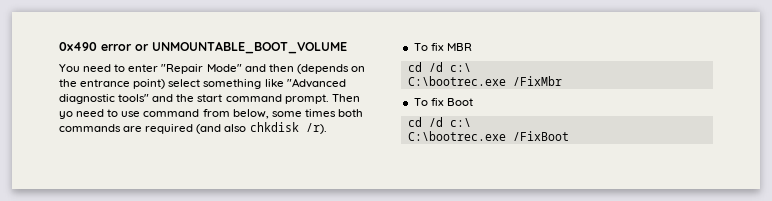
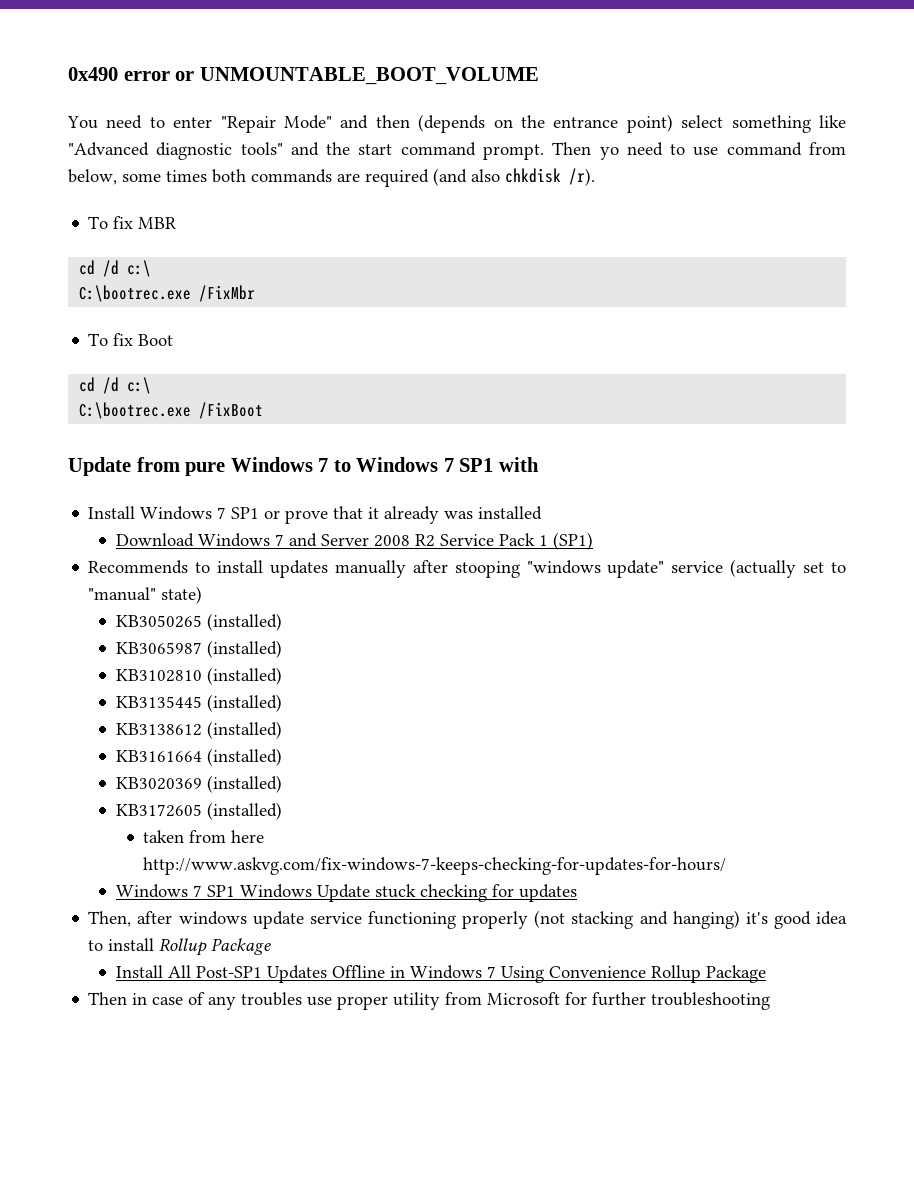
+ Update from pure Windows 7 to Windows 7 SP1 with
+ Install Windows 7 SP1 or prove that it already was installed
+ Download Windows 7 and Server 2008 R2 Service Pack 1 (SP1)
+ Recommends to install updates manually after stooping "windows update" service (actually set to "manual" state)
+ KB3050265 (installed)
+ KB3065987 (installed)
+ KB3102810 (installed)
+ KB3135445 (installed)
+ KB3138612 (installed)
+ KB3161664 (installed)
+ KB3020369 (installed)
+ KB3172605 (installed)
+ taken from here http://www.askvg.com/fix-windows-7-keeps-checking-for-updates-for-hours/
+ Windows 7 SP1 Windows Update stuck checking for updates
+ Then, after windows update service functioning properly (not stacking and hanging) it's good idea to install Rollup Package
+ Install All Post-SP1 Updates Offline in Windows 7 Using Convenience Rollup Package
+ Then in case of any troubles use proper utility from Microsoft for further troubleshooting

